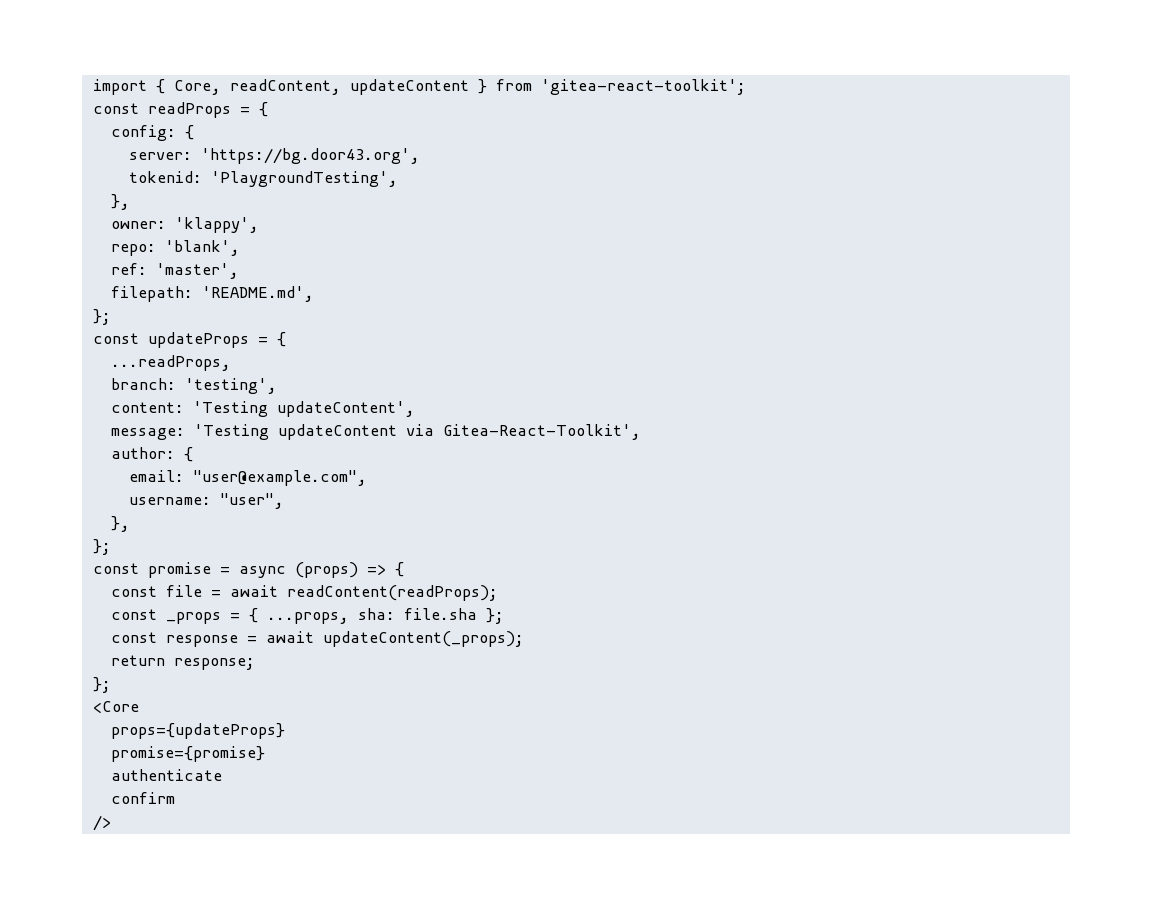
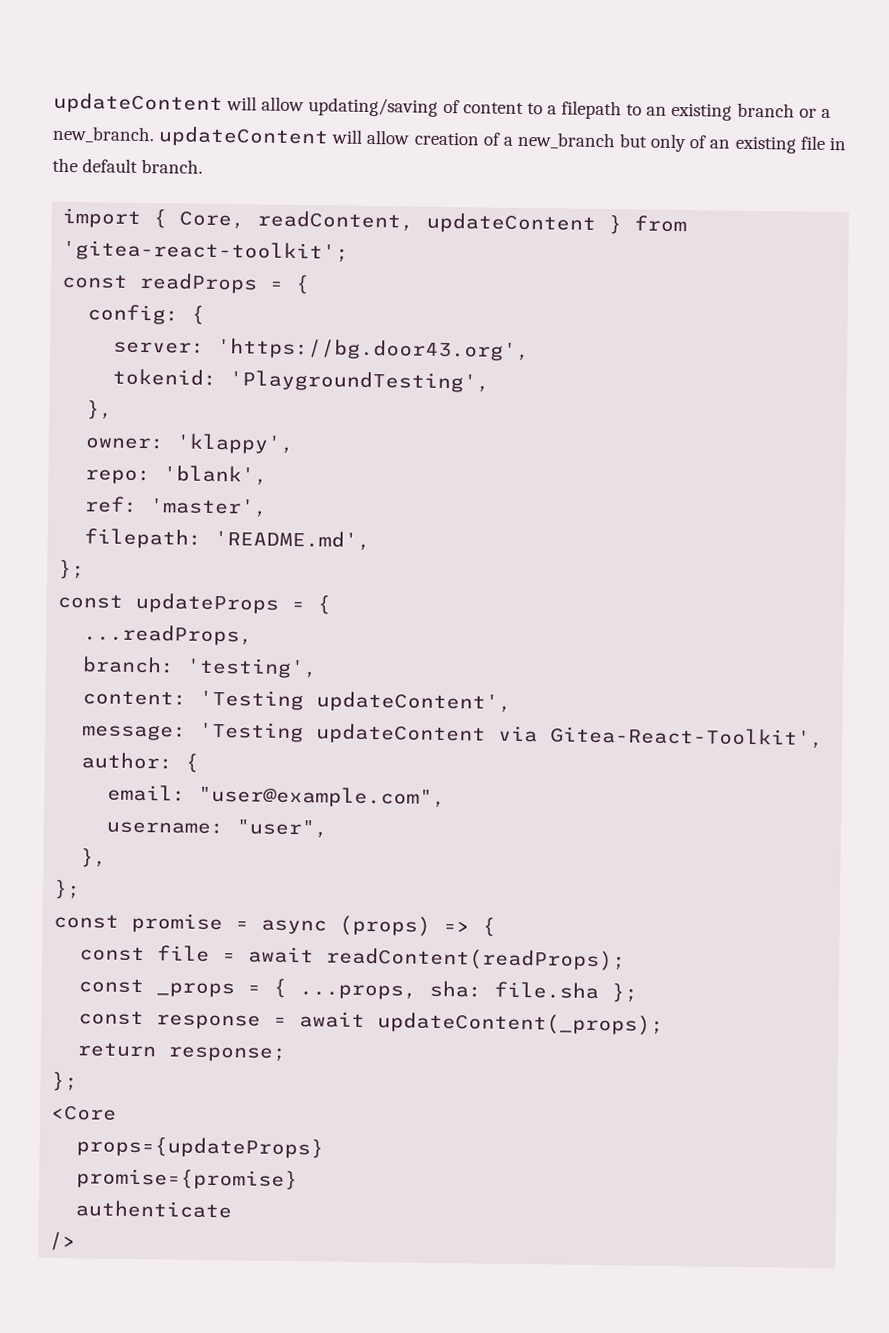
+ updateContent will allow updating/saving of content to a filepath to an existing branch or a new_branch. updateContent will allow creation of a new_branch but only of an existing file in the default branch.
- confirm

